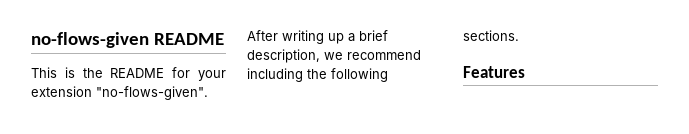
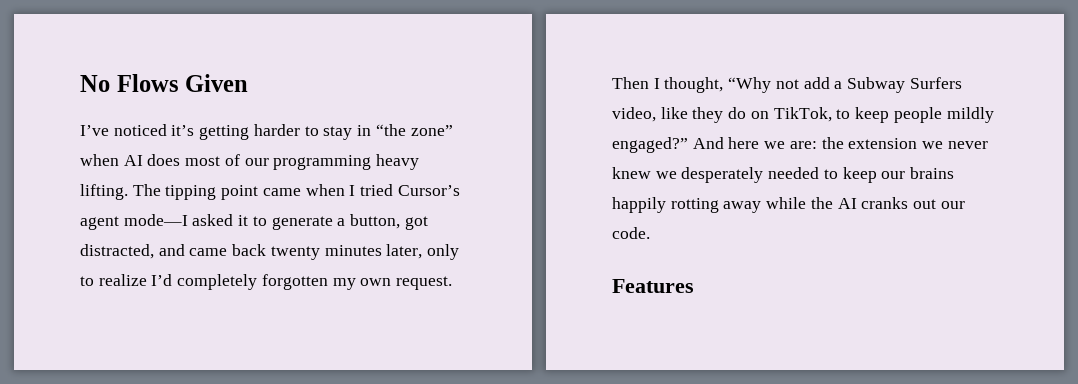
- no-flows-given README
- This is the README for your extension "no-flows-given". After writing up a brief description, we recommend including the following sections.
+ No Flows Given
+ I’ve noticed it’s getting harder to stay in “the zone” when AI does most of our programming heavy lifting. The tipping point came when I tried Cursor’s agent mode—I asked it to generate a button, got distracted, and came back twenty minutes later, only to realize I’d completely forgotten my own request. Then I thought, “Why not add a Subway Surfers video, like they do on TikTok, to keep people mildly engaged?” And here we are: the extension we never knew we desperately needed to keep our brains happily rotting away while the AI cranks out our code.

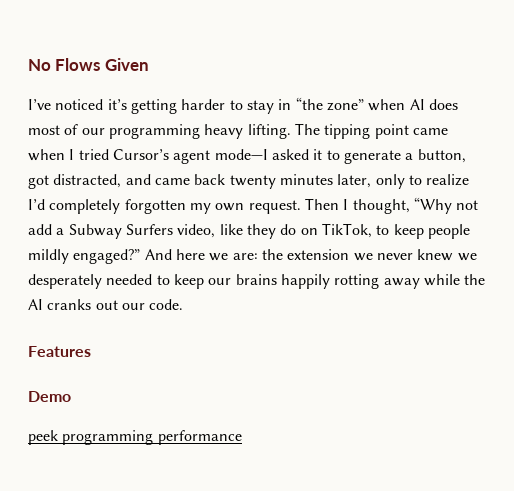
+ Demo
+ peek programming performance

